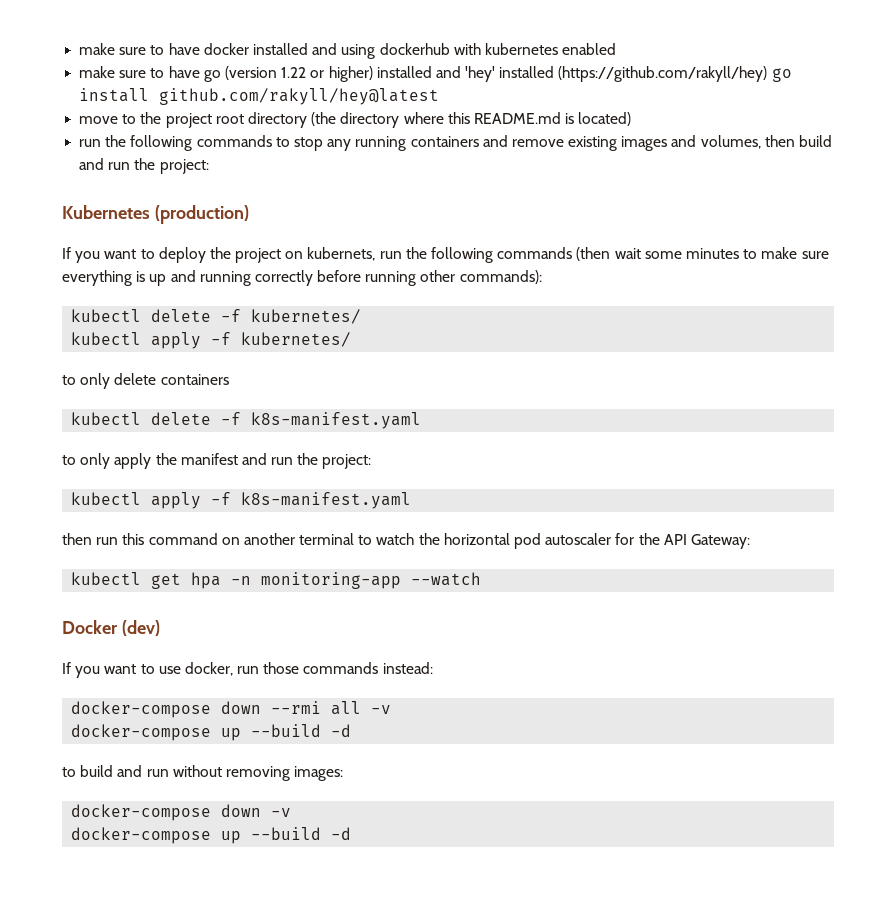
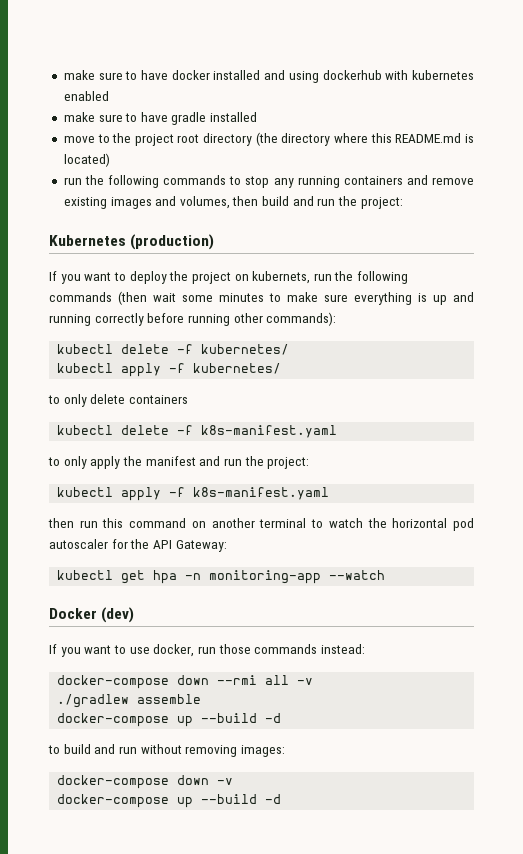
- make sure to have go (version 1.22 or higher) installed and 'hey' installed (https://github.com/rakyll/hey) go install github.com/rakyll/hey@latest
+ make sure to have gradle installed
+ ./gradlew assemble

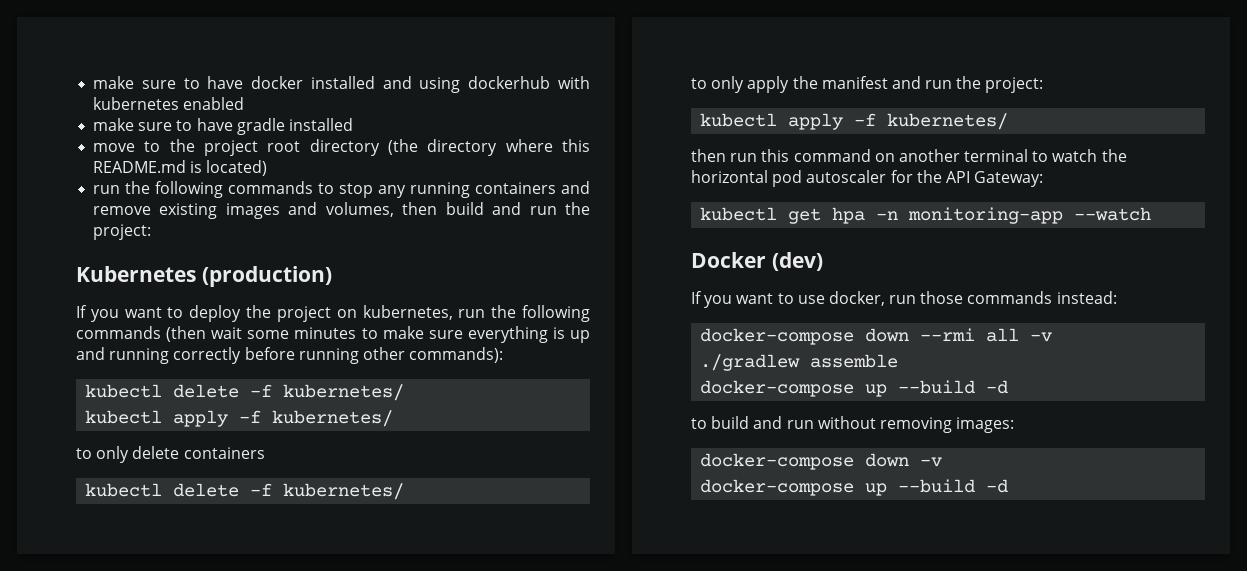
- If you want to deploy the project on kubernets, run the following commands (then wait some minutes to make sure everything is up and running correctly before running other commands):
+ If you want to deploy the project on kubernetes, run the following commands (then wait some minutes to make sure everything is up and running correctly before running other commands):
  to only delete containers
- kubectl delete -f k8s-manifest.yaml
+ kubectl delete -f kubernetes/
  to only apply the manifest and run the project:
- kubectl apply -f k8s-manifest.yaml
+ kubectl apply -f kubernetes/

